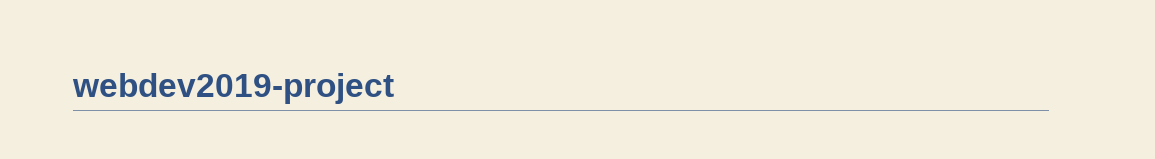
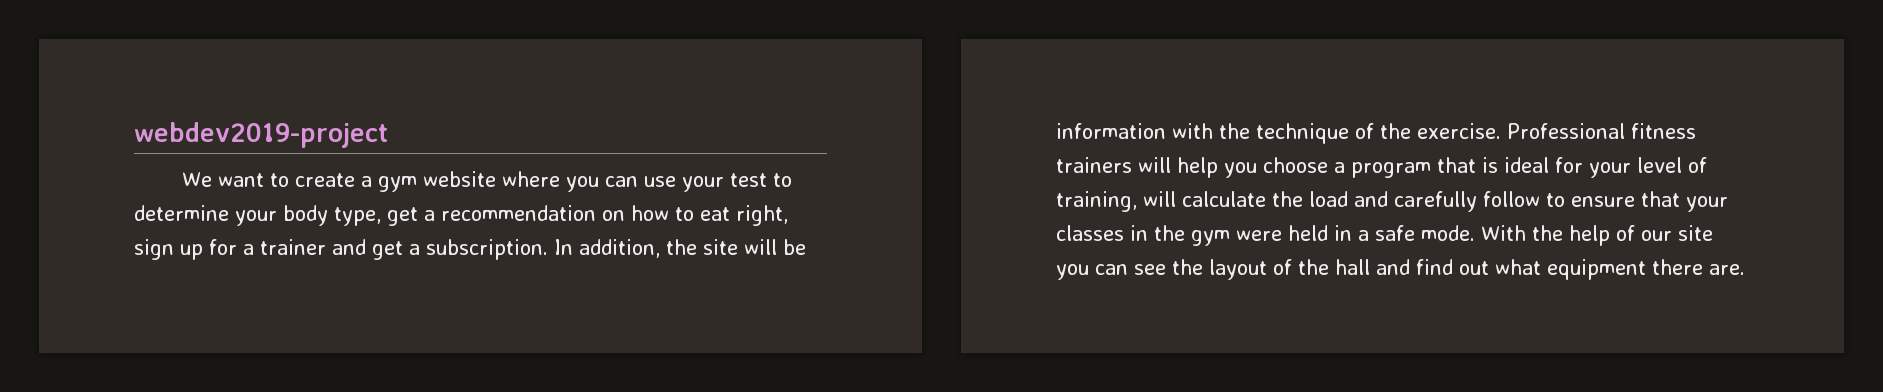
+ We want to create a gym website where you can use your test to determine your body type, get a recommendation on how to eat right, sign up for a trainer and get a subscription. In addition, the site will be information with the technique of the exercise. Professional fitness trainers will help you choose a program that is ideal for your level of training, will calculate the load and carefully follow to ensure that your classes in the gym were held in a safe mode. With the help of our site you can see the layout of the hall and find out what equipment there are.

